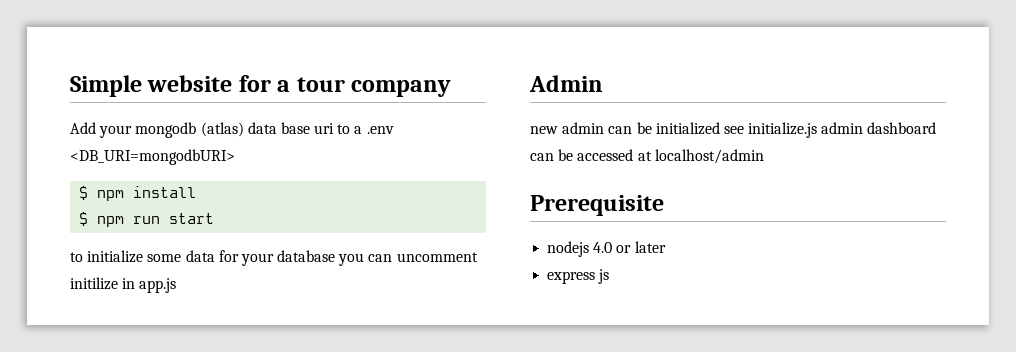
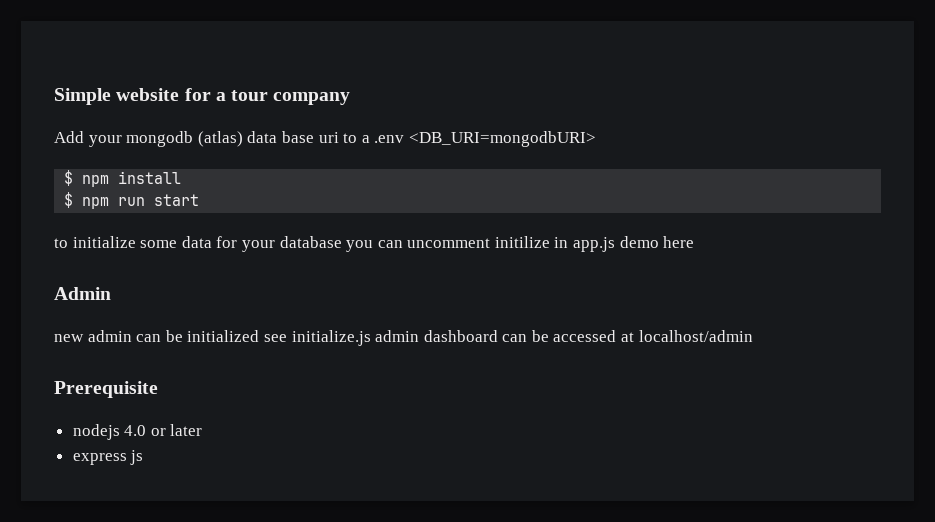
- to initialize some data for your database you can uncomment initilize in app.js
+ to initialize some data for your database you can uncomment initilize in app.js demo here

